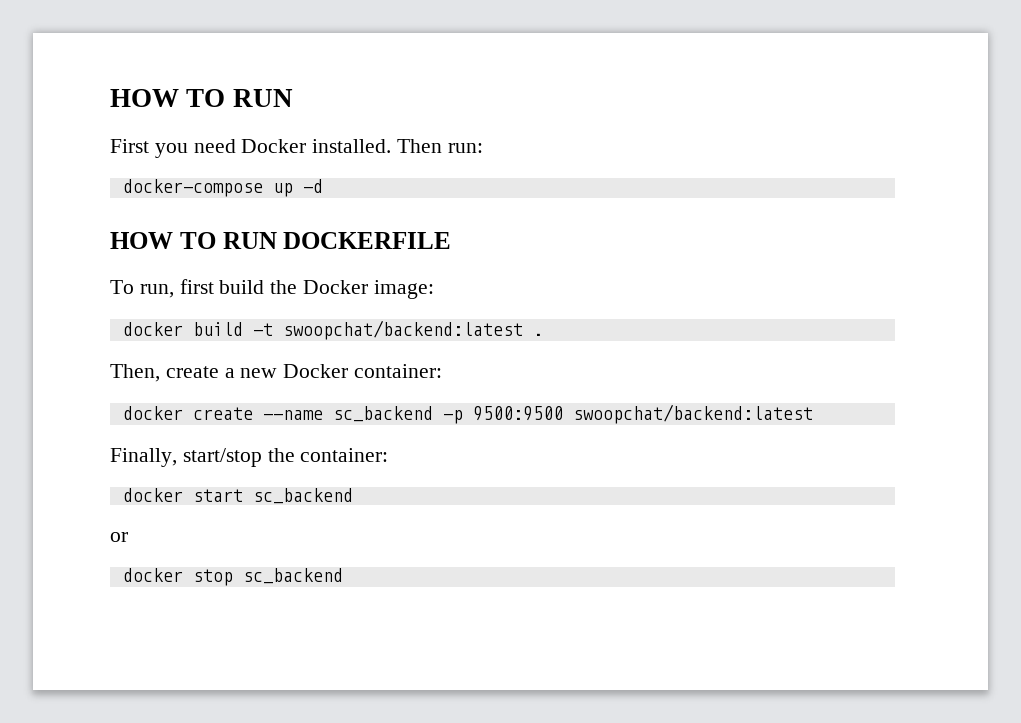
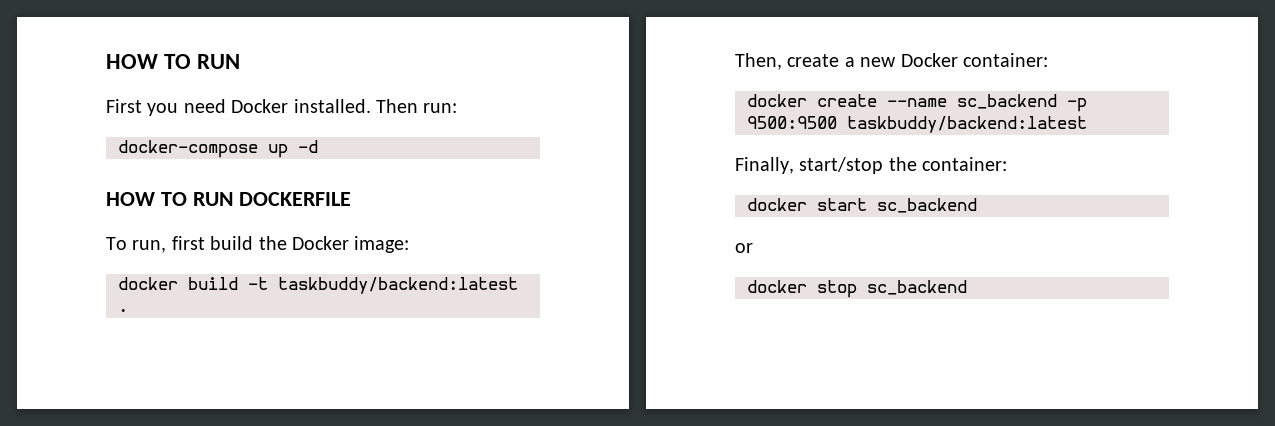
- docker build -t swoopchat/backend:latest .
+ docker build -t taskbuddy/backend:latest .
- docker create --name sc_backend -p 9500:9500 swoopchat/backend:latest
+ docker create --name sc_backend -p 9500:9500 taskbuddy/backend:latest

